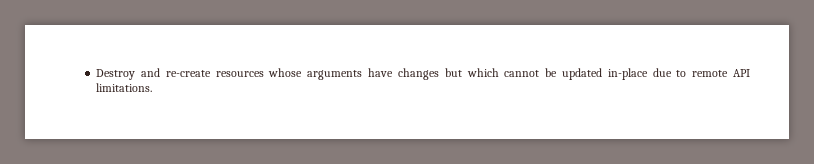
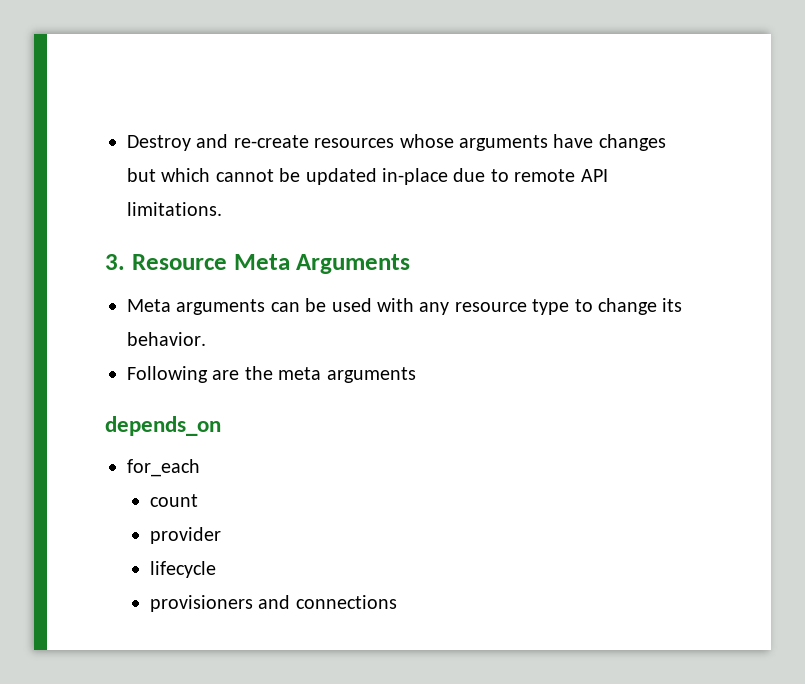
+ 3. Resource Meta Arguments
+ Meta arguments can be used with any resource type to change its behavior.
+ Following are the meta arguments
+ depends_on
+ for_each
+ count
+ provider
+ lifecycle
+ provisioners and connections

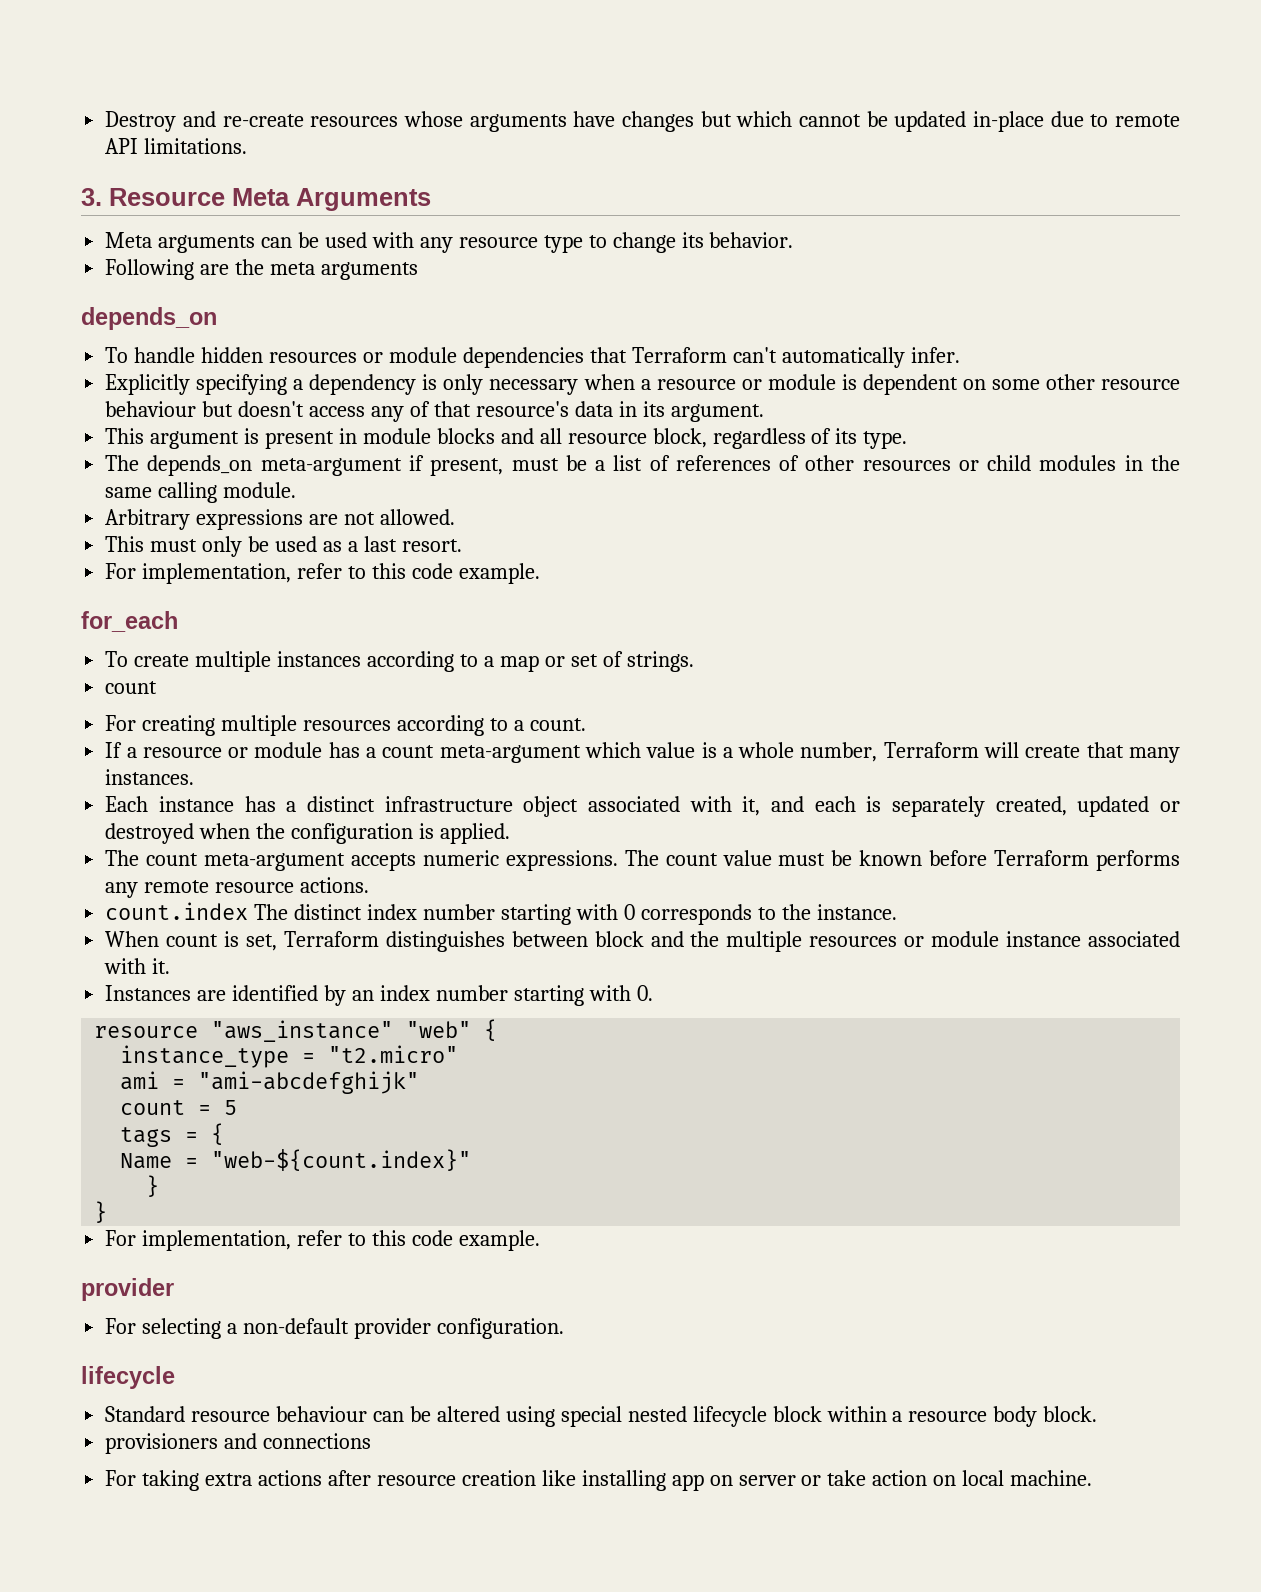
+ To handle hidden resources or module dependencies that Terraform can't automatically infer.
+ Explicitly specifying a dependency is only necessary when a resource or module is dependent on some other resource behaviour but doesn't access any of that resource's data in its argument.
+ This argument is present in module blocks and all resource block, regardless of its type.
+ The depends_on meta-argument if present, must be a list of references of other resources or child modules in the same calling module.
+ Arbitrary expressions are not allowed.
+ This must only be used as a last resort.
+ For implementation, refer to this code example.
  for_each
+ To create multiple instances according to a map or set of strings.
  count
+ For creating multiple resources according to a count.
+ If a resource or module has a count meta-argument which value is a whole number, Terraform will create that many instances.
+ Each instance has a distinct infrastructure object associated with it, and each is separately created, updated or destroyed when the configuration is applied.
+ The count meta-argument accepts numeric expressions. The count value must be known before Terraform performs any remote resource actions.
+ count.index The distinct index number starting with 0 corresponds to the instance.
+ When count is set, Terraform distinguishes between block and the multiple resources or module instance associated with it.
+ Instances are identified by an index number starting with 0.
+ resource "aws_instance" "web" {
+ instance_type = "t2.micro"
+ ami = "ami-abcdefghijk"
+ count = 5
+ tags = {
+ Name = "web-${count.index}"
+ }
+ }
+ For implementation, refer to this code example.
  provider
+ For selecting a non-default provider configuration.
  lifecycle
+ Standard resource behaviour can be altered using special nested lifecycle block within a resource body block.
  provisioners and connections
+ For taking extra actions after resource creation like installing app on server or take action on local machine.

